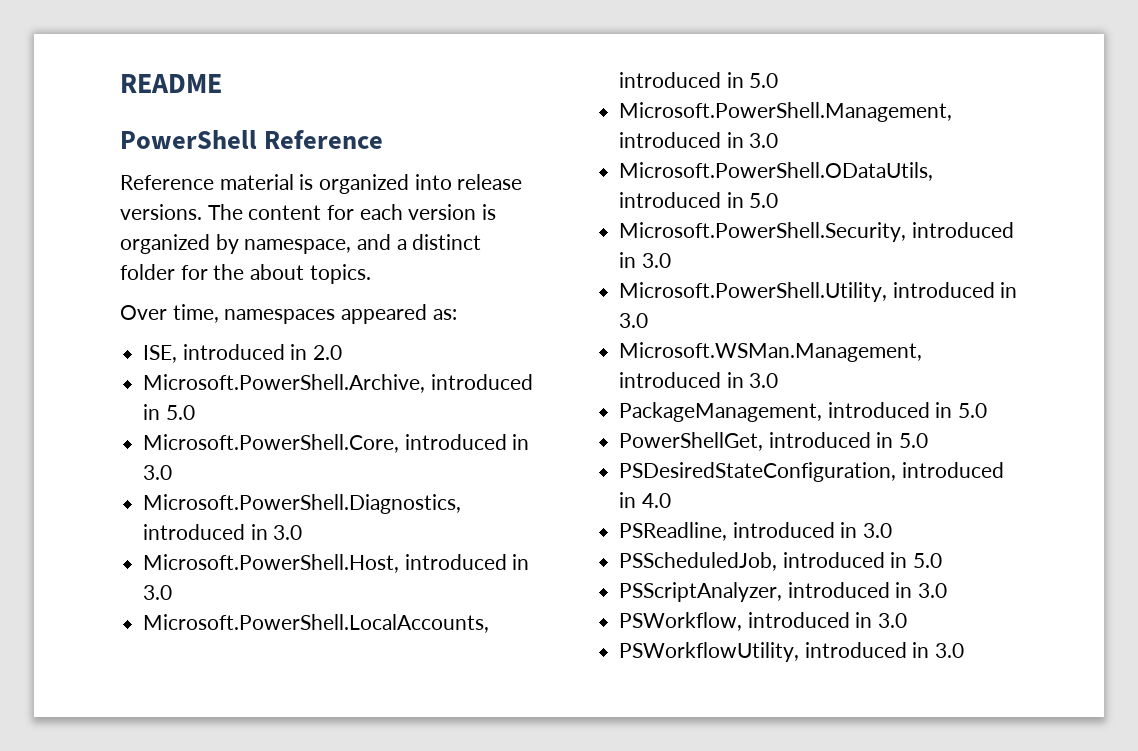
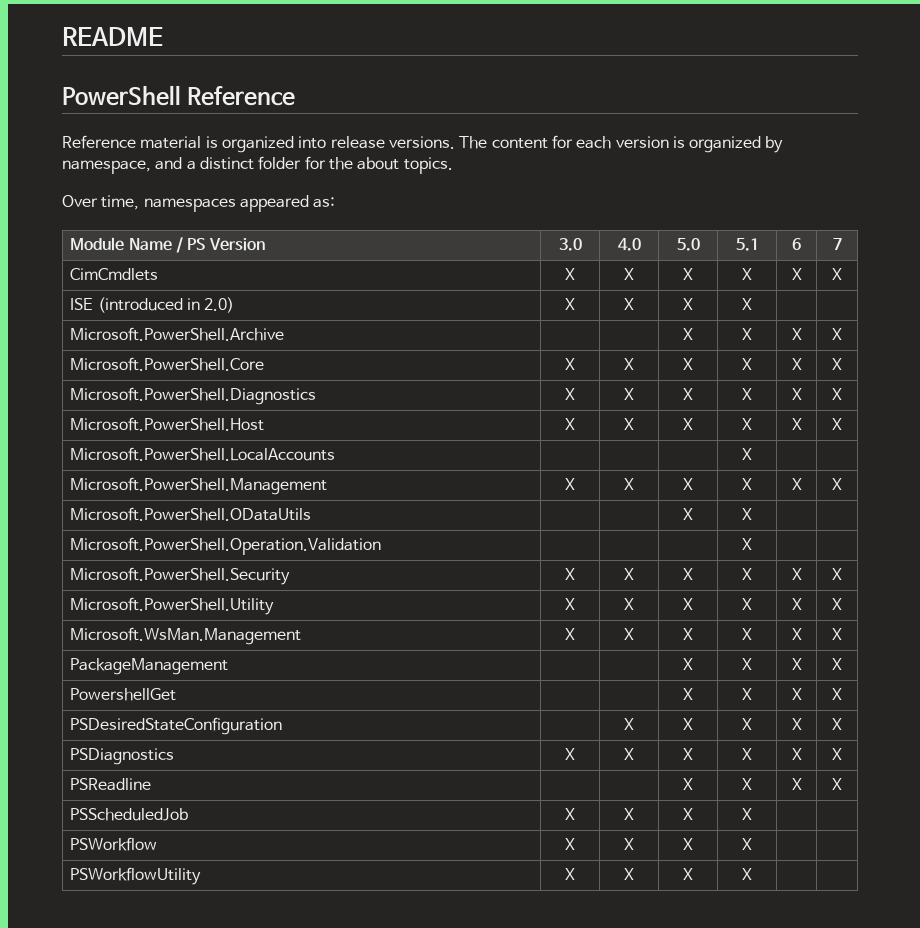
- ISE, introduced in 2.0
- Microsoft.PowerShell.Archive, introduced in 5.0
- Microsoft.PowerShell.Core, introduced in 3.0
- Microsoft.PowerShell.Diagnostics, introduced in 3.0
- Microsoft.PowerShell.Host, introduced in 3.0
- Microsoft.PowerShell.LocalAccounts, introduced in 5.0
- Microsoft.PowerShell.Management, introduced in 3.0
- Microsoft.PowerShell.ODataUtils, introduced in 5.0
- Microsoft.PowerShell.Security, introduced in 3.0
- Microsoft.PowerShell.Utility, introduced in 3.0
- Microsoft.WSMan.Management, introduced in 3.0
- PackageManagement, introduced in 5.0
- PowerShellGet, introduced in 5.0
- PSDesiredStateConfiguration, introduced in 4.0
- PSReadline, introduced in 3.0
- PSScheduledJob, introduced in 5.0
- PSScriptAnalyzer, introduced in 3.0
- PSWorkflow, introduced in 3.0
- PSWorkflowUtility, introduced in 3.0
+ Module Name / PS Version | 3.0 | 4.0 | 5.0 | 5.1 | 6 | 7
+ CimCmdlets | X | X | X | X | X | X
+ ISE (introduced in 2.0) | X | X | X | X | |
+ Microsoft.PowerShell.Archive | | | X | X | X | X
+ Microsoft.PowerShell.Core | X | X | X | X | X | X
+ Microsoft.PowerShell.Diagnostics | X | X | X | X | X | X
+ Microsoft.PowerShell.Host | X | X | X | X | X | X
+ Microsoft.PowerShell.LocalAccounts | | | | X | |
+ Microsoft.PowerShell.Management | X | X | X | X | X | X
+ Microsoft.PowerShell.ODataUtils | | | X | X | |
+ Microsoft.PowerShell.Operation.Validation | | | | X | |
+ Microsoft.PowerShell.Security | X | X | X | X | X | X
+ Microsoft.PowerShell.Utility | X | X | X | X | X | X
+ Microsoft.WsMan.Management | X | X | X | X | X | X
+ PackageManagement | | | X | X | X | X
+ PowershellGet | | | X | X | X | X
+ PSDesiredStateConfiguration | | X | X | X | X | X
+ PSDiagnostics | X | X | X | X | X | X
+ PSReadline | | | X | X | X | X
+ PSScheduledJob | X | X | X | X | |
+ PSWorkflow | X | X | X | X | |
+ PSWorkflowUtility | X | X | X | X | |

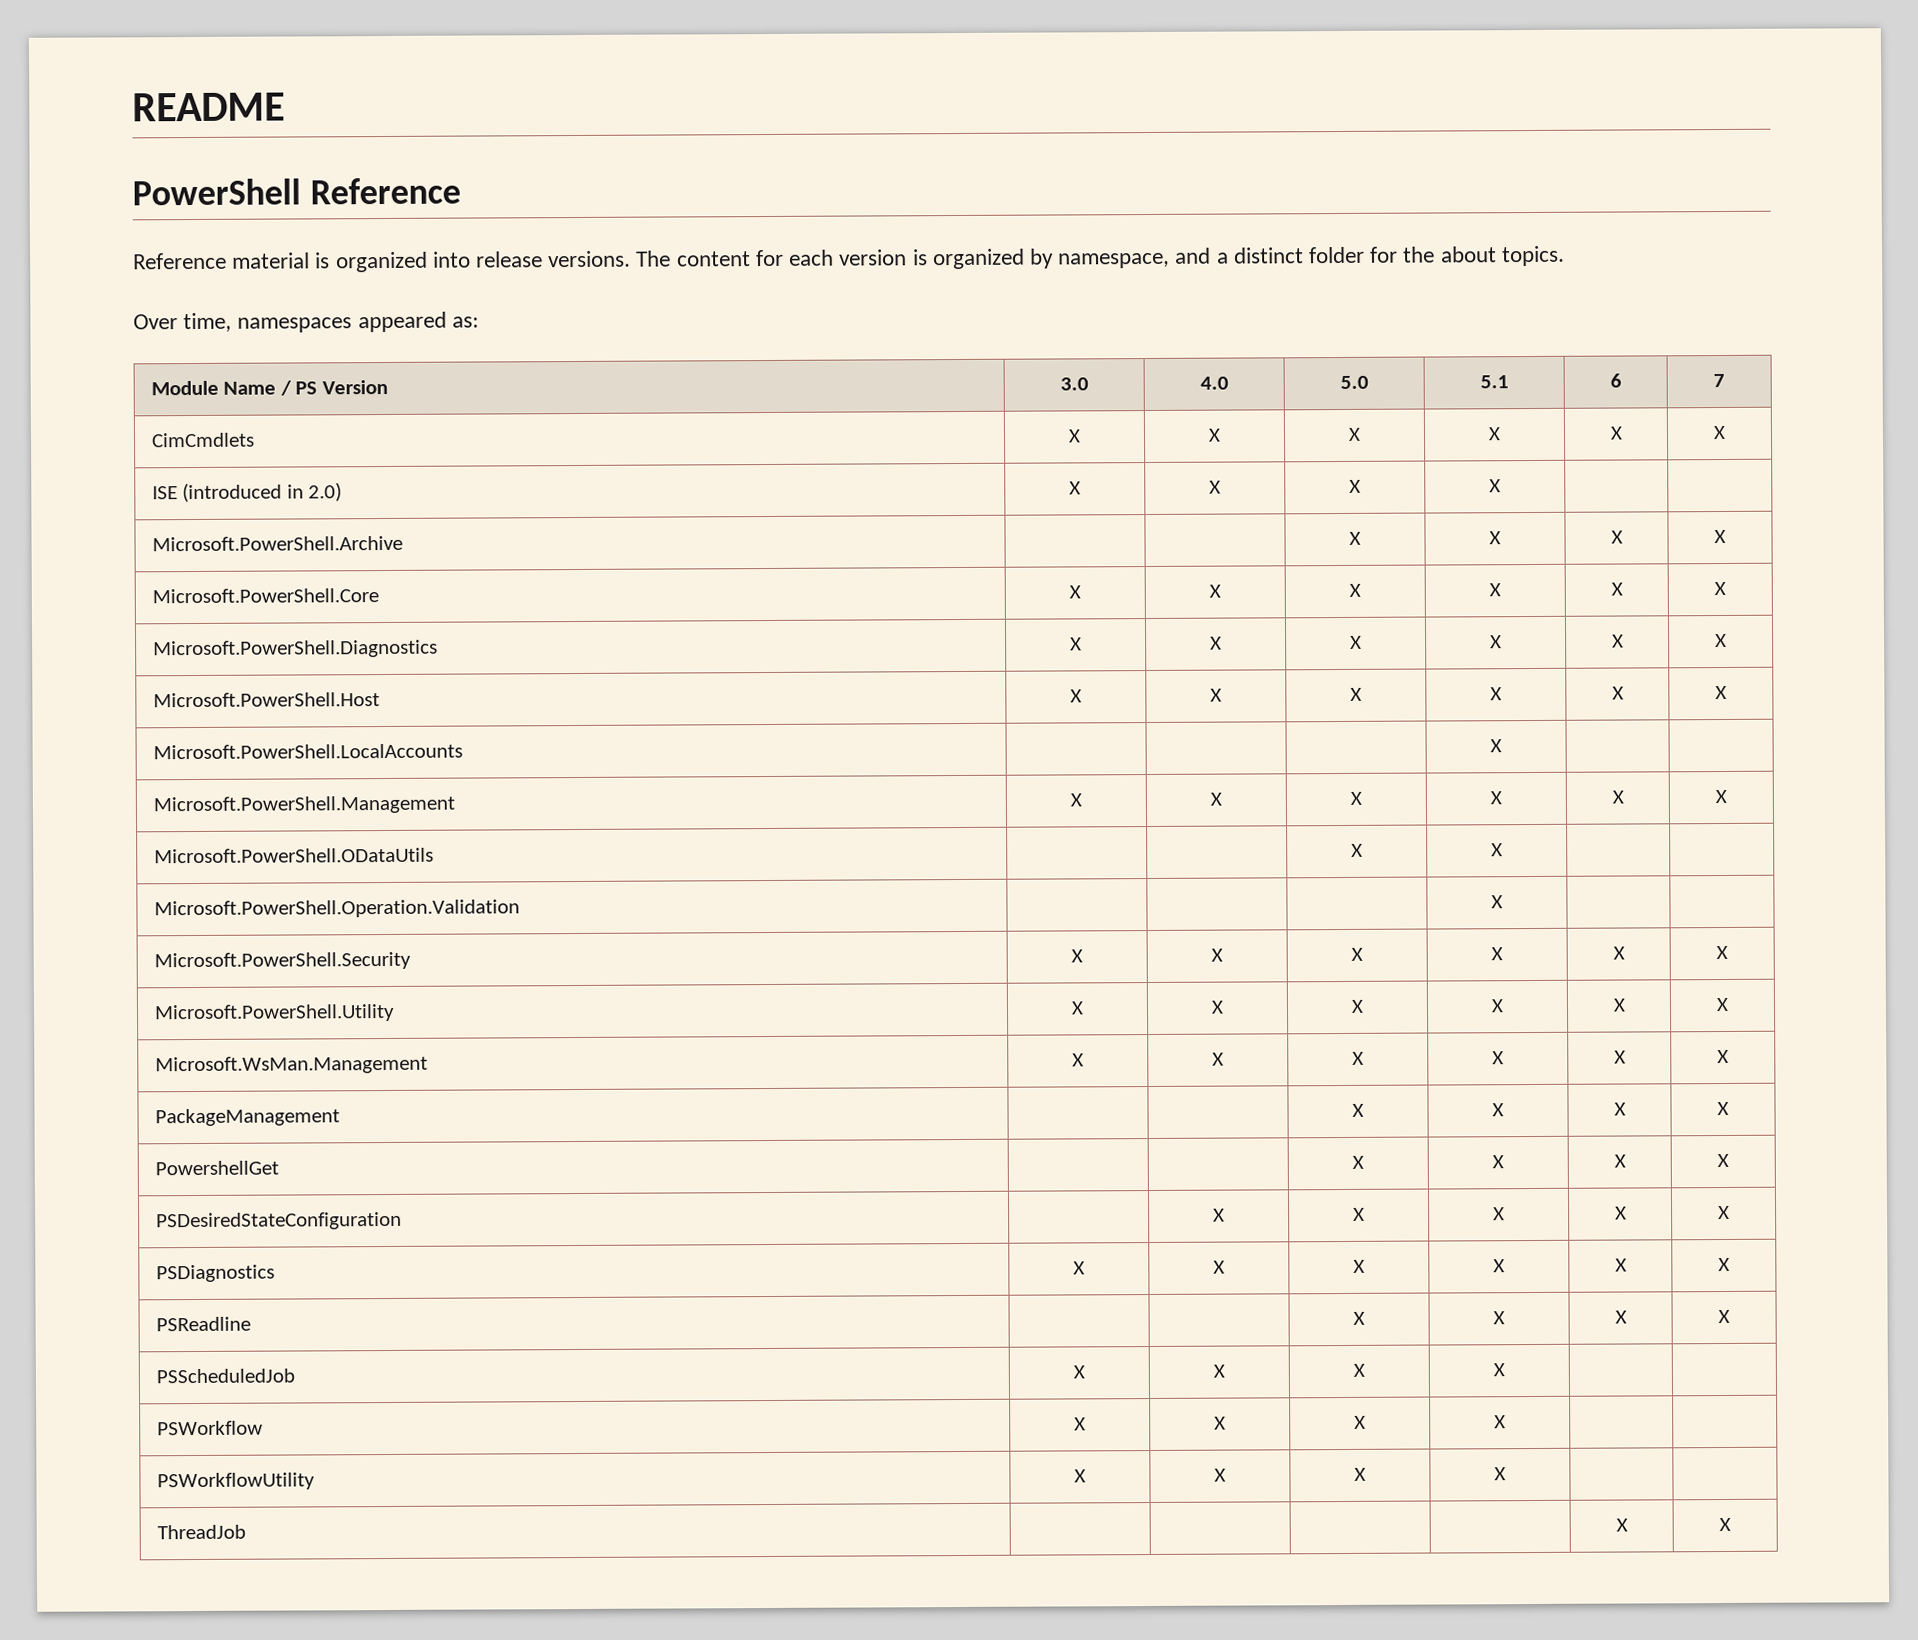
+ ThreadJob | | | | | X | X

